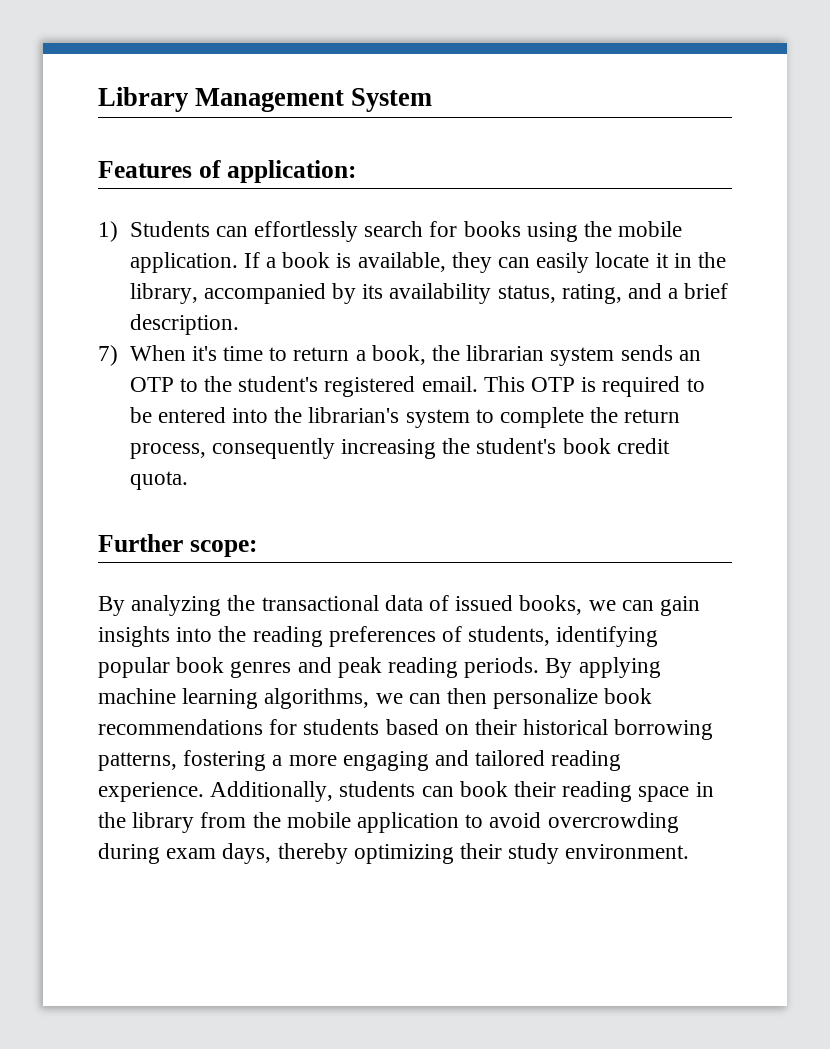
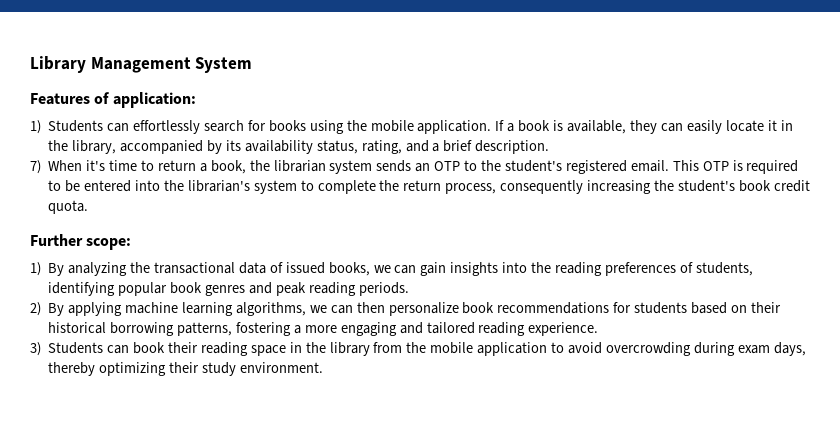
- By analyzing the transactional data of issued books, we can gain insights into the reading preferences of students, identifying popular book genres and peak reading periods. By applying machine learning algorithms, we can then personalize book recommendations for students based on their historical borrowing patterns, fostering a more engaging and tailored reading experience. Additionally, students can book their reading space in the library from the mobile application to avoid overcrowding during exam days, thereby optimizing their study environment.
+ 1) By analyzing the transactional data of issued books, we can gain insights into the reading preferences of students, identifying popular book genres and peak reading periods.
+ 2) By applying machine learning algorithms, we can then personalize book recommendations for students based on their historical borrowing patterns, fostering a more engaging and tailored reading experience.
+ 3) Students can book their reading space in the library from the mobile application to avoid overcrowding during exam days, thereby optimizing their study environment.

